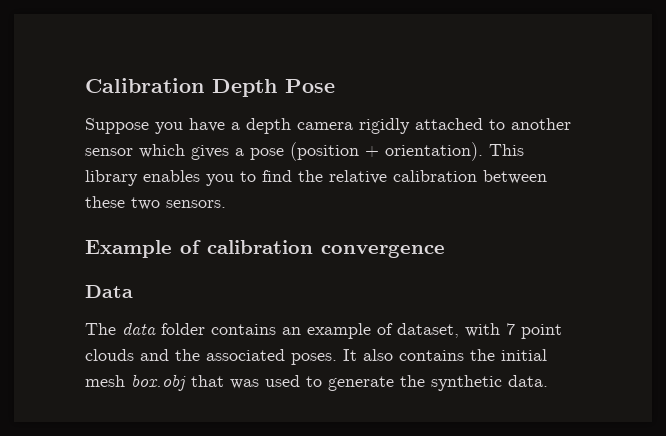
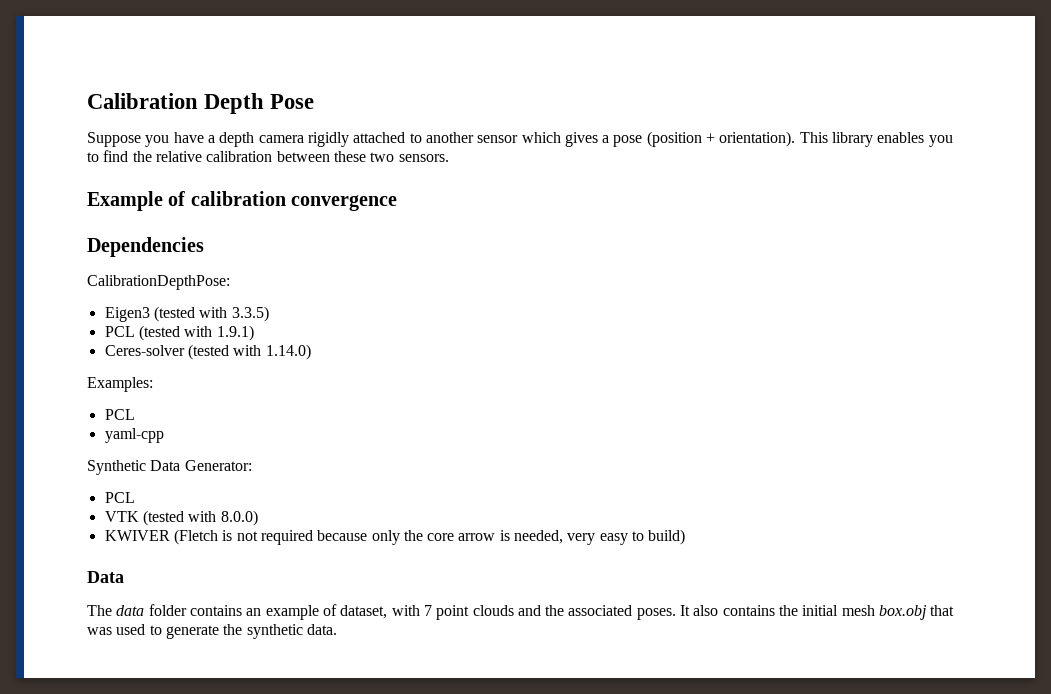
+ Dependencies
+ CalibrationDepthPose:
+ Eigen3 (tested with 3.3.5)
+ PCL (tested with 1.9.1)
+ Ceres-solver (tested with 1.14.0)
+ Examples:
+ PCL
+ yaml-cpp
+ Synthetic Data Generator:
+ PCL
+ VTK (tested with 8.0.0)
+ KWIVER (Fletch is not required because only the core arrow is needed, very easy to build)

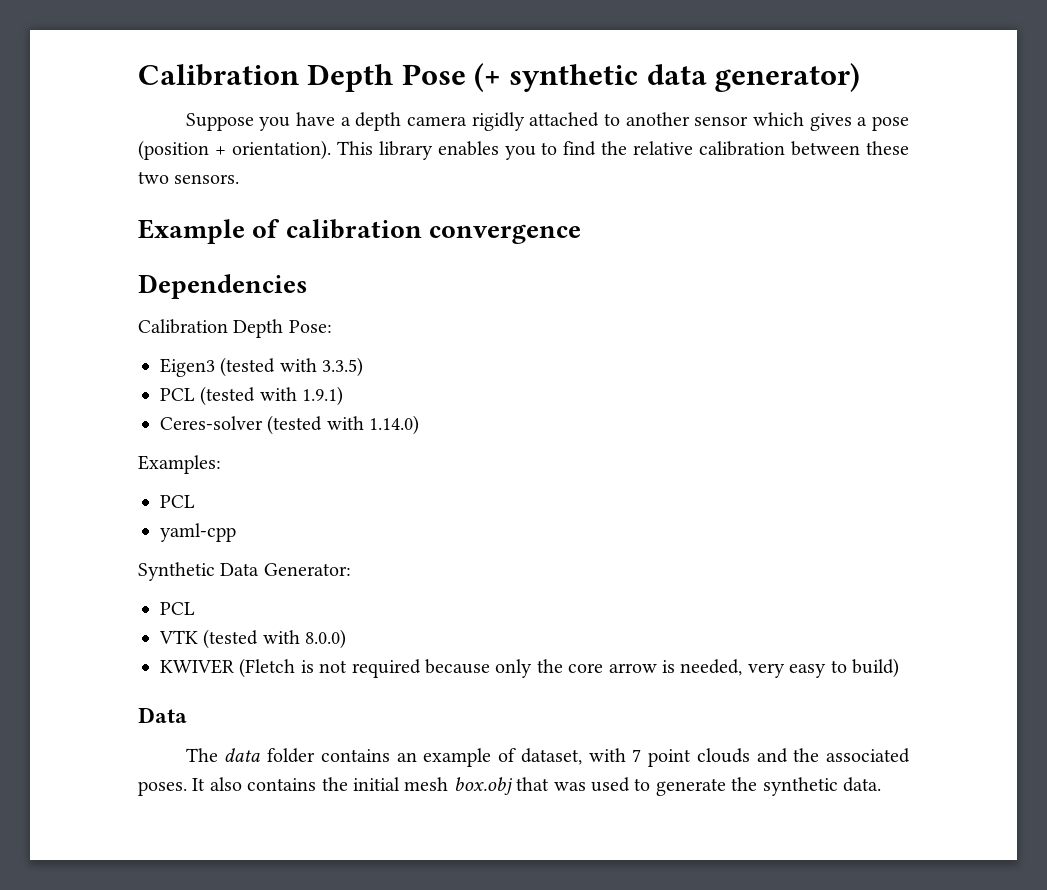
- Calibration Depth Pose
+ Calibration Depth Pose (+ synthetic data generator)
- CalibrationDepthPose:
+ Calibration Depth Pose:

